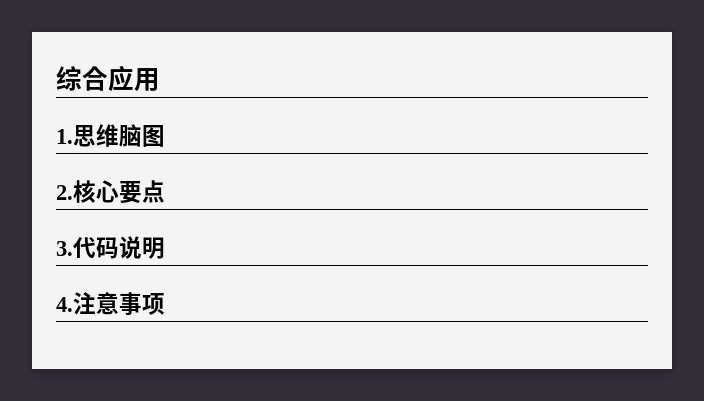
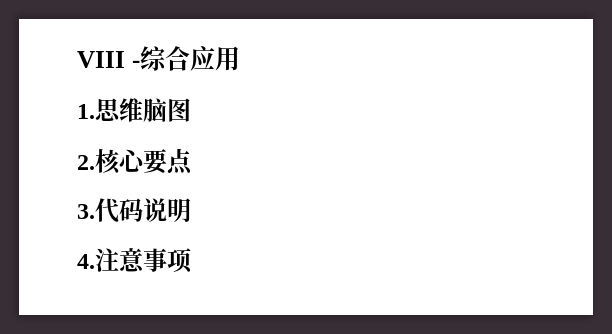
- 综合应用
+ VIII -综合应用

